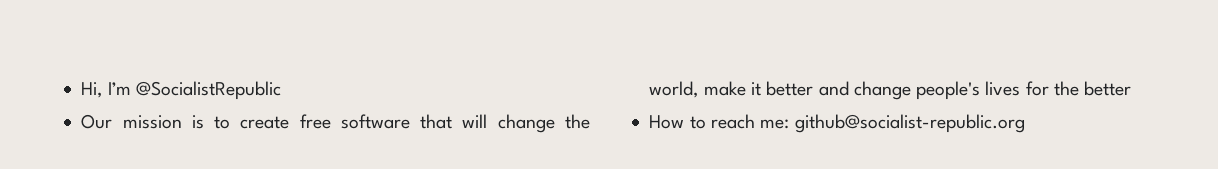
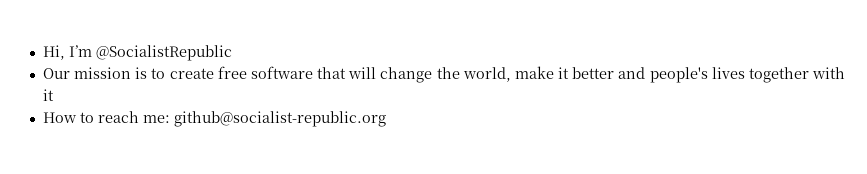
- Our mission is to create free software that will change the world, make it better and change people's lives for the better
+ Our mission is to create free software that will change the world, make it better and people's lives together with it

